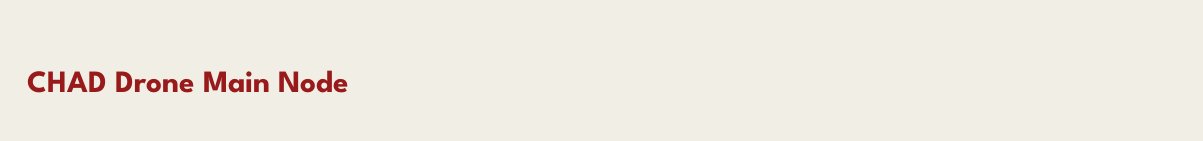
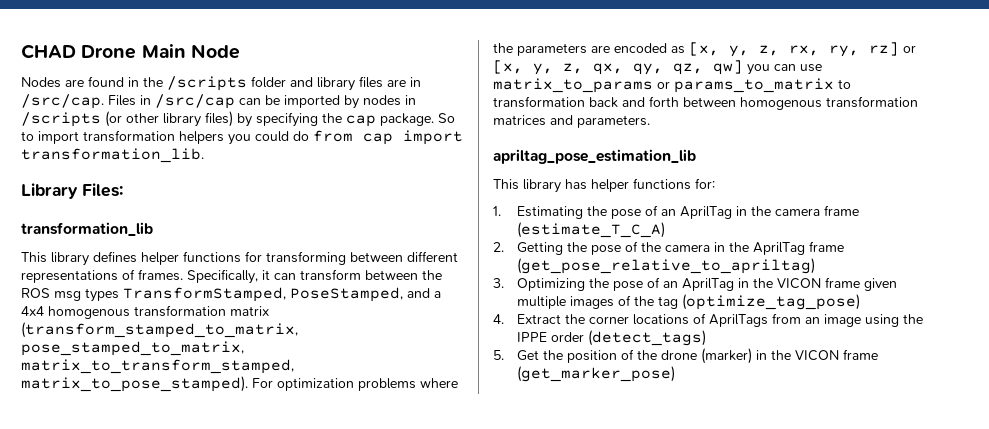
+ Nodes are found in the /scripts folder and library files are in /src/cap. Files in /src/cap can be imported by nodes in /scripts (or other library files) by specifying the cap package. So to import transformation helpers you could do from cap import transformation_lib.
+ Library Files:
+ transformation_lib
+ This library defines helper functions for transforming between different representations of frames. Specifically, it can transform between the ROS msg types TransformStamped, PoseStamped, and a 4x4 homogenous transformation matrix (transform_stamped_to_matrix, pose_stamped_to_matrix, matrix_to_transform_stamped, matrix_to_pose_stamped). For optimization problems where the parameters are encoded as [x, y, z, rx, ry, rz] or [x, y, z, qx, qy, qz, qw] you can use matrix_to_params or params_to_matrix to transformation back and forth between homogenous transformation matrices and parameters.
+ apriltag_pose_estimation_lib
+ This library has helper functions for:
+ 1. Estimating the pose of an AprilTag in the camera frame (estimate_T_C_A)
+ 2. Getting the pose of the camera in the AprilTag frame (get_pose_relative_to_apriltag)
+ 3. Optimizing the pose of an AprilTag in the VICON frame given multiple images of the tag (optimize_tag_pose)
+ 4. Extract the corner locations of AprilTags from an image using the IPPE order (detect_tags)
+ 5. Get the position of the drone (marker) in the VICON frame (get_marker_pose)

